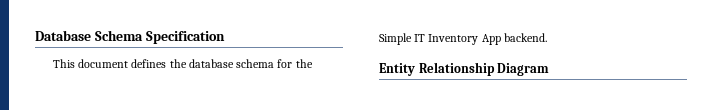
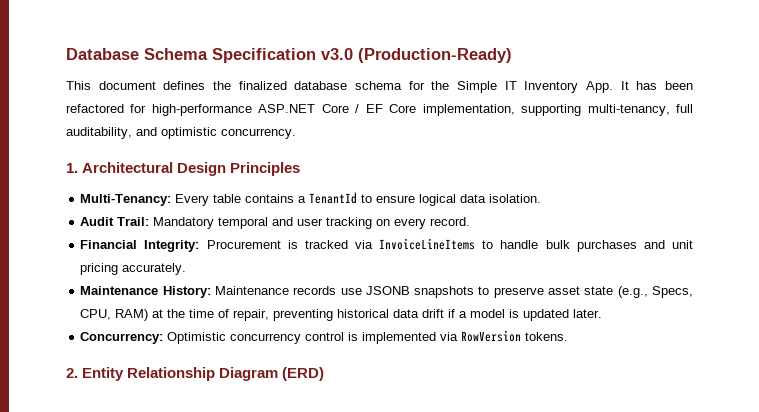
- Database Schema Specification
+ Database Schema Specification v3.0 (Production-Ready)
- This document defines the database schema for the Simple IT Inventory App backend.
- Entity Relationship Diagram
+ This document defines the finalized database schema for the Simple IT Inventory App. It has been refactored for high-performance ASP.NET Core / EF Core implementation, supporting multi-tenancy, full auditability, and optimistic concurrency.
+ 1. Architectural Design Principles
+ Multi-Tenancy: Every table contains a TenantId to ensure logical data isolation.
+ Audit Trail: Mandatory temporal and user tracking on every record.
+ Financial Integrity: Procurement is tracked via InvoiceLineItems to handle bulk purchases and unit pricing accurately.
+ Maintenance History: Maintenance records use JSONB snapshots to preserve asset state (e.g., Specs, CPU, RAM) at the time of repair, preventing historical data drift if a model is updated later.
+ Concurrency: Optimistic concurrency control is implemented via RowVersion tokens.
+ 2. Entity Relationship Diagram (ERD)

